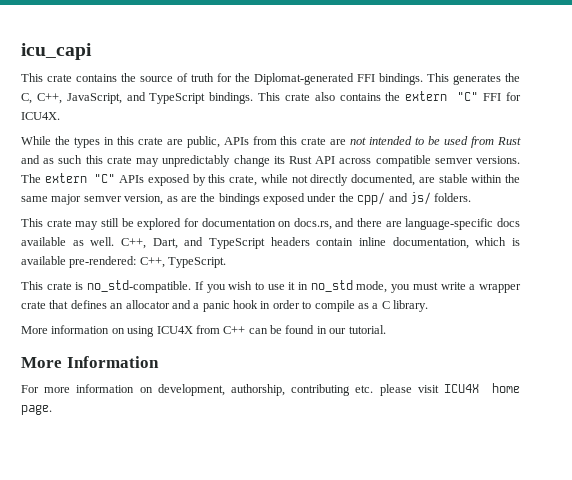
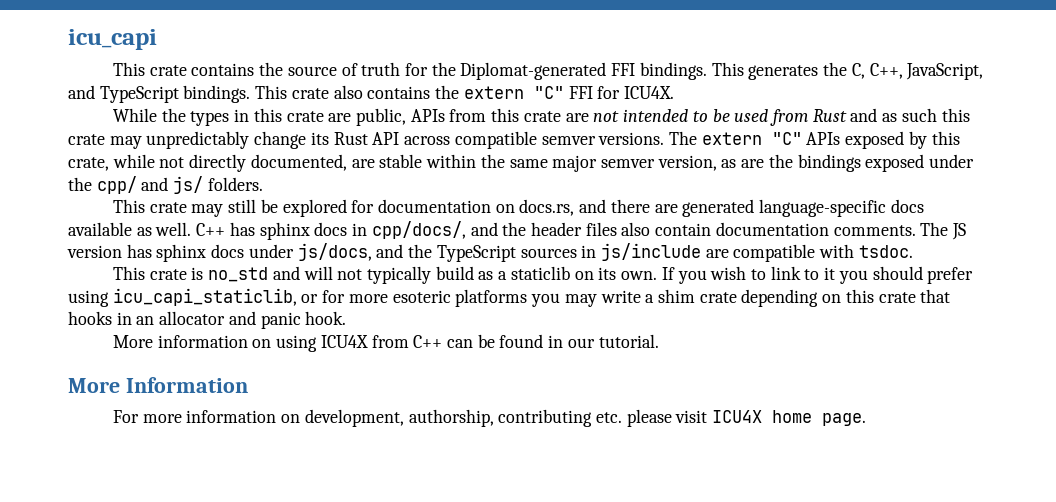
- This crate may still be explored for documentation on docs.rs, and there are language-specific docs available as well.
+ This crate may still be explored for documentation on docs.rs, and there are generated language-specific docs available as well.
- C++, Dart, and TypeScript headers contain inline documentation, which is available pre-rendered: C++, TypeScript.
- This crate is no_std-compatible. If you wish to use it in no_std mode, you must write a wrapper crate that defines an allocator and a panic hook in order to compile as a C library.
+ C++ has sphinx docs in cpp/docs/, and the header files also contain documentation comments. The JS version has sphinx docs under js/docs, and the TypeScript sources in js/include are compatible with tsdoc.
+ This crate is no_std and will not typically build as a staticlib on its own. If you wish to link to it you should prefer using icu_capi_staticlib, or for more esoteric platforms you may write a shim crate depending on this crate that hooks in an allocator and panic hook.

